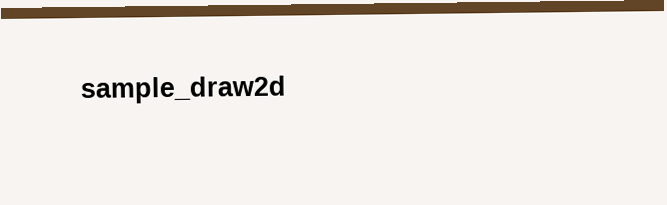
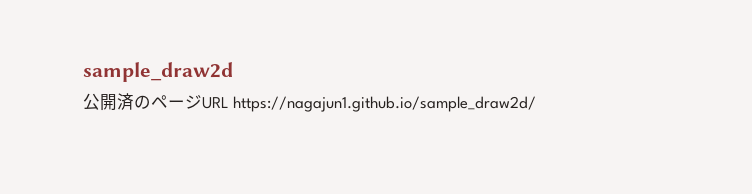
+ 公開済のページURL https://nagajun1.github.io/sample_draw2d/

